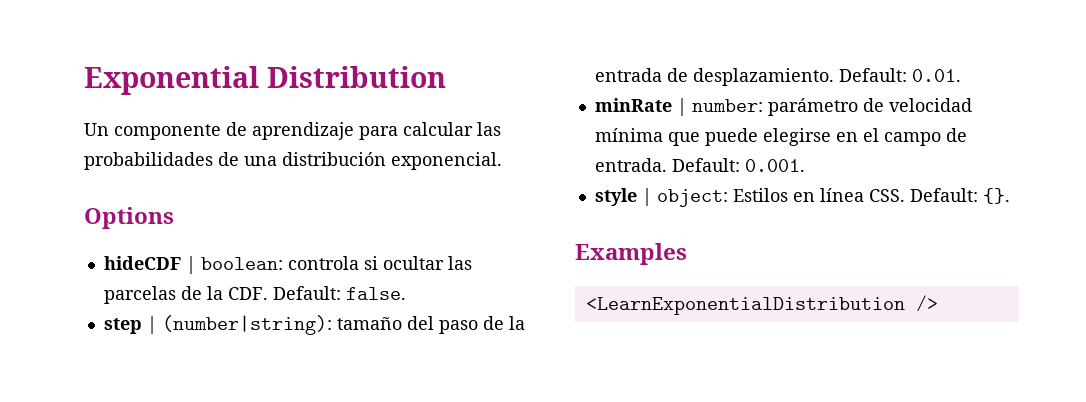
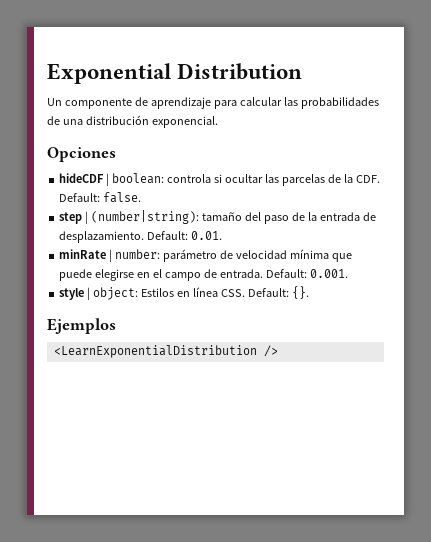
- Options
+ Opciones
- Examples
+ Ejemplos

